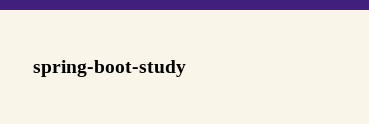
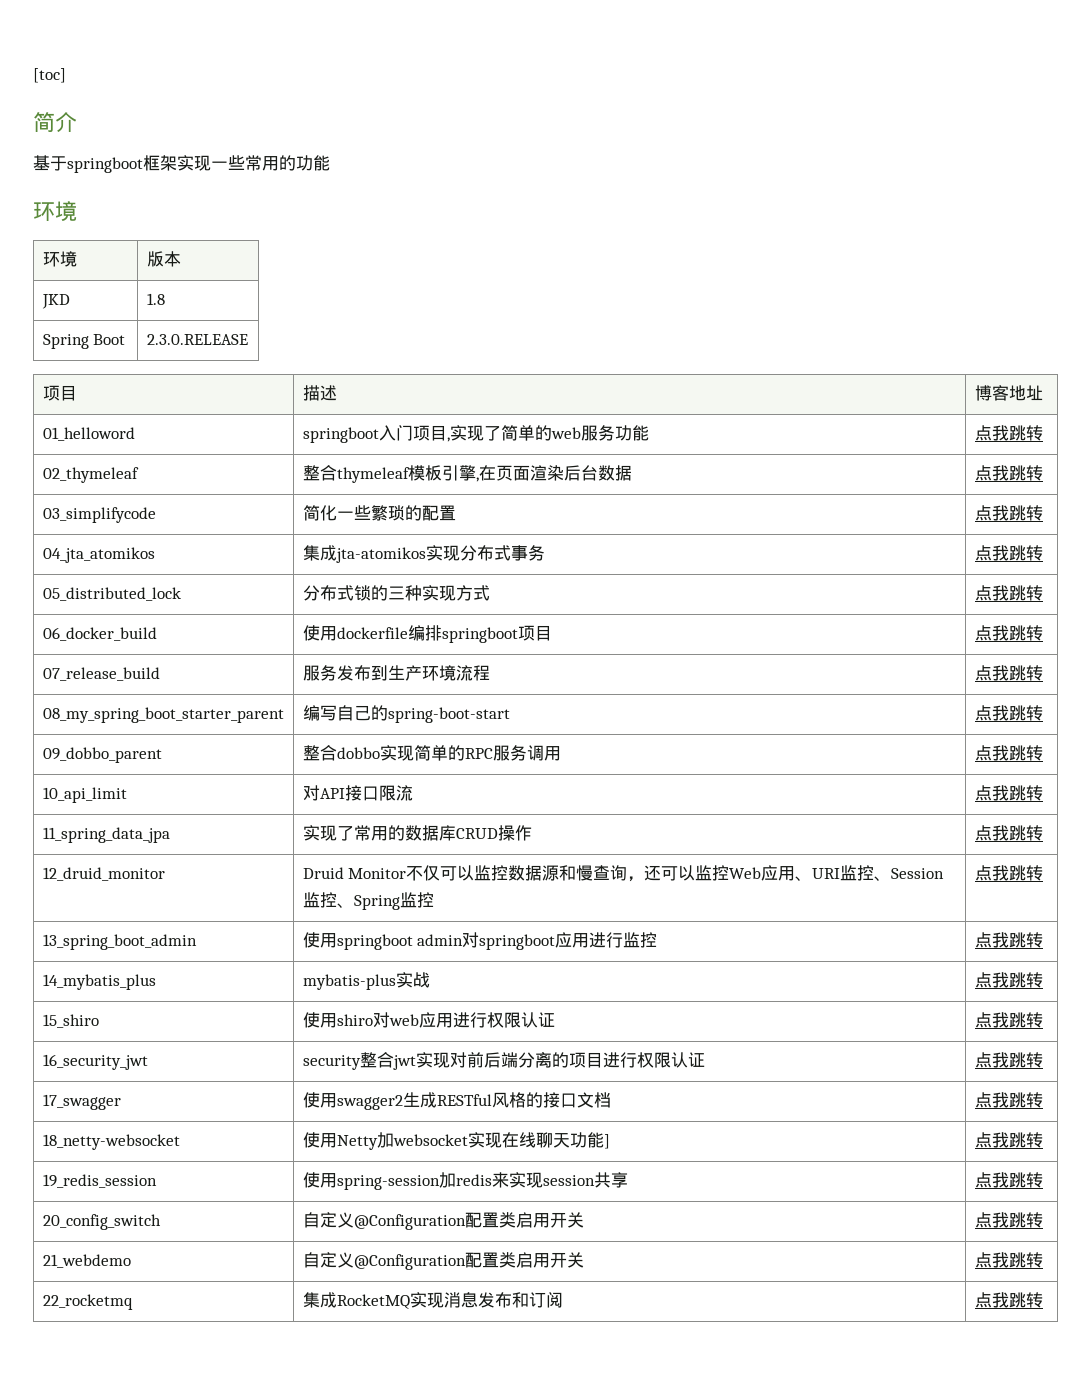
- spring-boot-study
+ [toc]
+ 简介
+ 基于springboot框架实现一些常用的功能
+ 环境
+ 环境 | 版本
+ JKD | 1.8
+ Spring Boot | 2.3.0.RELEASE
+ 项目 | 描述 | 博客地址
+ 01_helloword | springboot入门项目,实现了简单的web服务功能 | 点我跳转
+ 02_thymeleaf | 整合thymeleaf模板引擎,在页面渲染后台数据 | 点我跳转
+ 03_simplifycode | 简化一些繁琐的配置 | 点我跳转
+ 04_jta_atomikos | 集成jta-atomikos实现分布式事务 | 点我跳转
+ 05_distributed_lock | 分布式锁的三种实现方式 | 点我跳转
+ 06_docker_build | 使用dockerfile编排springboot项目 | 点我跳转
+ 07_release_build | 服务发布到生产环境流程 | 点我跳转
+ 08_my_spring_boot_starter_parent | 编写自己的spring-boot-start | 点我跳转
+ 09_dobbo_parent | 整合dobbo实现简单的RPC服务调用 | 点我跳转
+ 10_api_limit | 对API接口限流 | 点我跳转
+ 11_spring_data_jpa | 实现了常用的数据库CRUD操作 | 点我跳转
+ 12_druid_monitor | Druid Monitor不仅可以监控数据源和慢查询，还可以监控Web应用、URI监控、Session监控、Spring监控 | 点我跳转
+ 13_spring_boot_admin | 使用springboot admin对springboot应用进行监控 | 点我跳转
+ 14_mybatis_plus | mybatis-plus实战 | 点我跳转
+ 15_shiro | 使用shiro对web应用进行权限认证 | 点我跳转
+ 16_security_jwt | security整合jwt实现对前后端分离的项目进行权限认证 | 点我跳转
+ 17_swagger | 使用swagger2生成RESTful风格的接口文档 | 点我跳转
+ 18_netty-websocket | 使用Netty加websocket实现在线聊天功能] | 点我跳转
+ 19_redis_session | 使用spring-session加redis来实现session共享 | 点我跳转
+ 20_config_switch | 自定义@Configuration配置类启用开关 | 点我跳转
+ 21_webdemo | 自定义@Configuration配置类启用开关 | 点我跳转
+ 22_rocketmq | 集成RocketMQ实现消息发布和订阅 | 点我跳转

